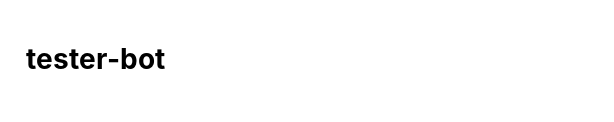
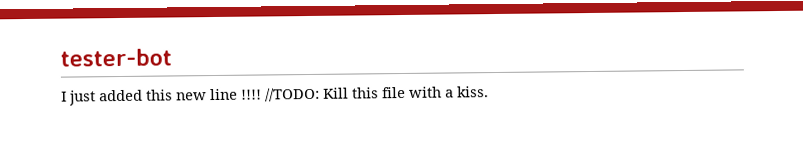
+ I just added this new line !!!! //TODO: Kill this file with a kiss.

